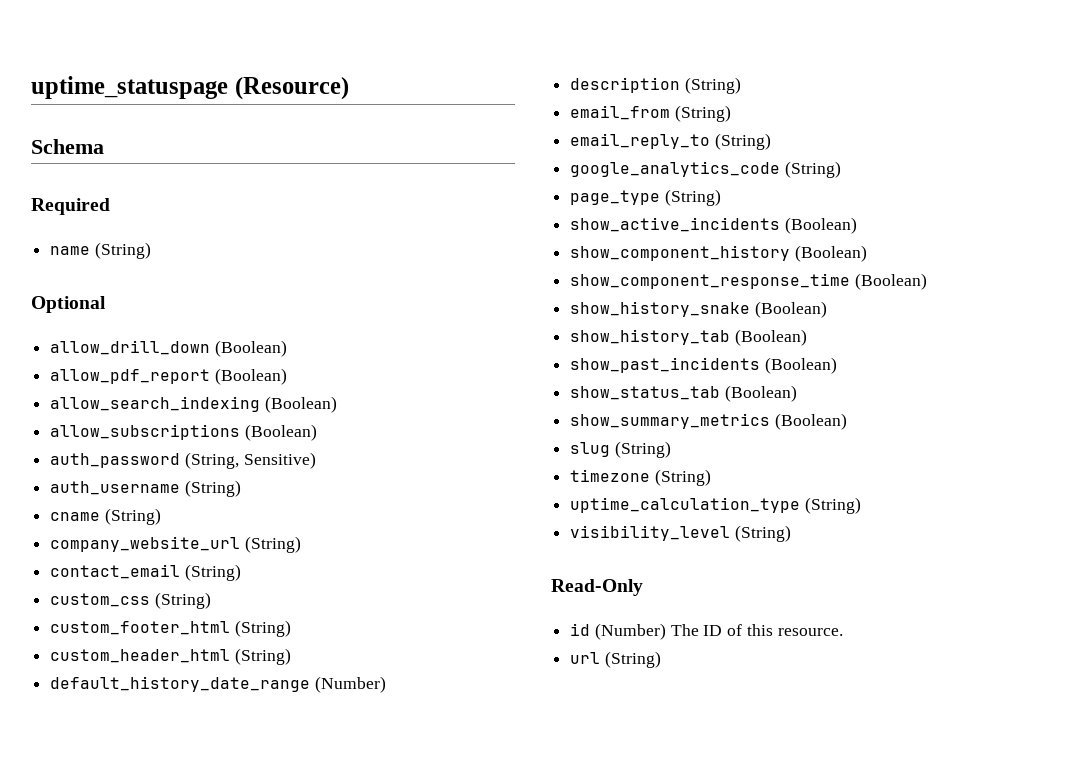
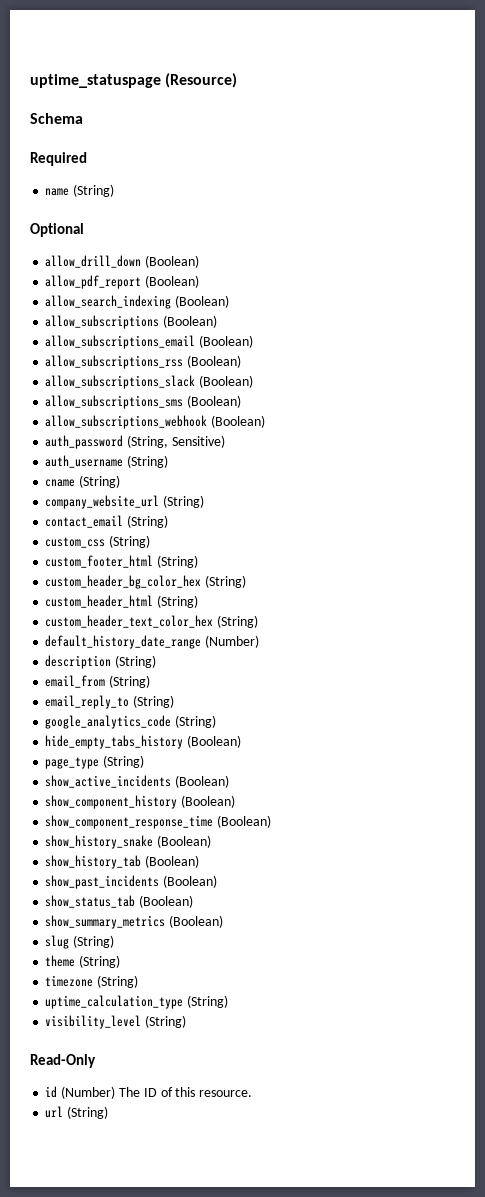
+ allow_subscriptions_email (Boolean)
+ allow_subscriptions_rss (Boolean)
+ allow_subscriptions_slack (Boolean)
+ allow_subscriptions_sms (Boolean)
+ allow_subscriptions_webhook (Boolean)
+ custom_header_bg_color_hex (String)
+ custom_header_text_color_hex (String)
+ hide_empty_tabs_history (Boolean)
+ theme (String)

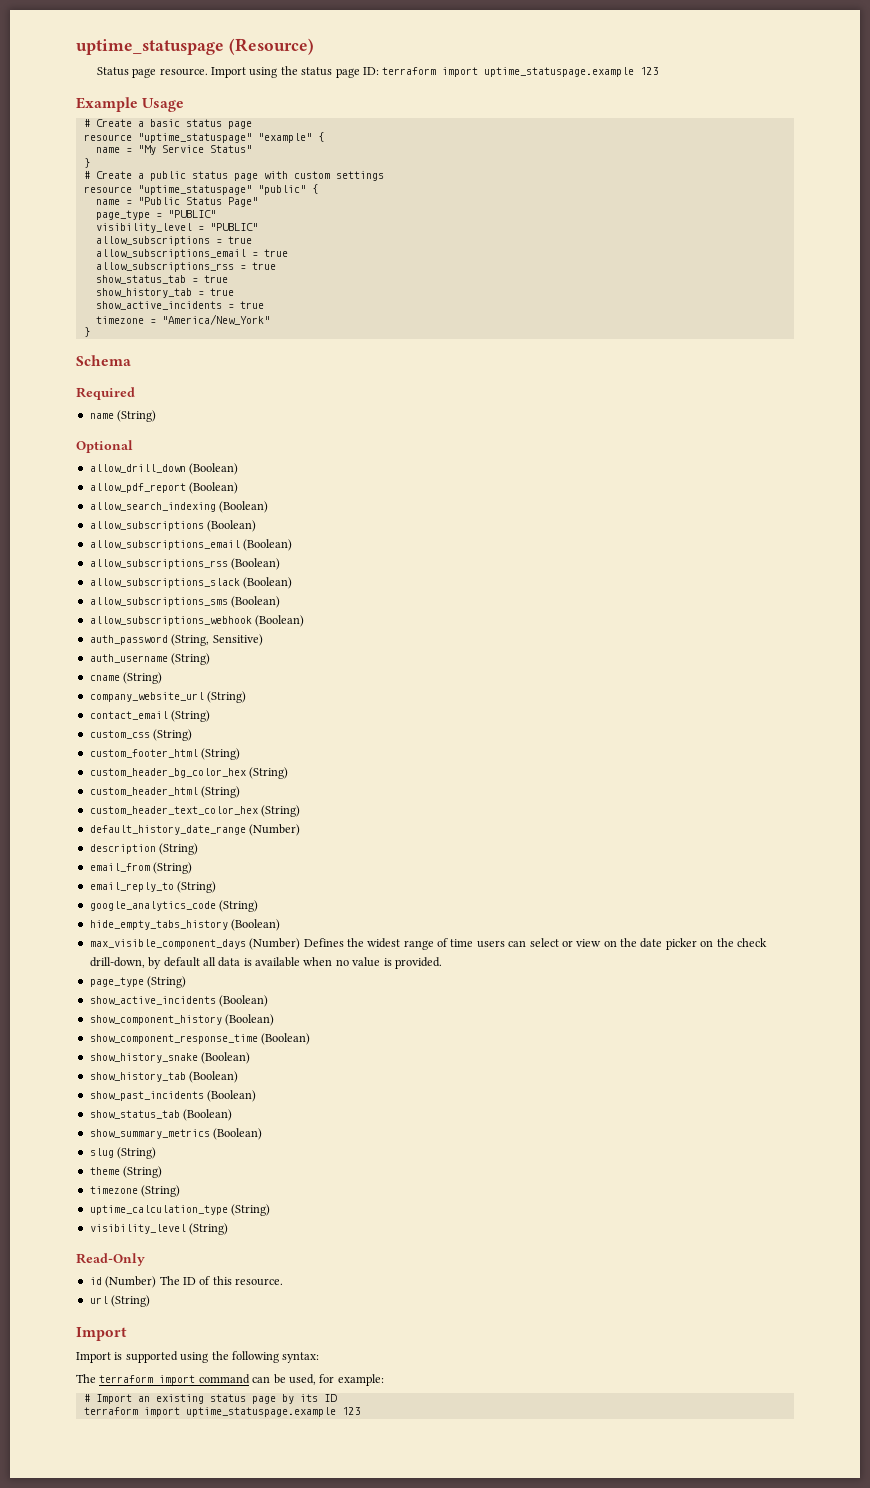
+ Status page resource. Import using the status page ID: terraform import uptime_statuspage.example 123
+ Example Usage
+ # Create a basic status page
+ resource "uptime_statuspage" "example" {
+ name = "My Service Status"
+ }
+ # Create a public status page with custom settings
+ resource "uptime_statuspage" "public" {
+ name = "Public Status Page"
+ page_type = "PUBLIC"
+ visibility_level = "PUBLIC"
+ allow_subscriptions = true
+ allow_subscriptions_email = true
+ allow_subscriptions_rss = true
+ show_status_tab = true
+ show_history_tab = true
+ show_active_incidents = true
+ timezone = "America/New_York"
+ }
+ max_visible_component_days (Number) Defines the widest range of time users can select or view on the date picker on the check drill-down, by default all data is available when no value is provided.
  url (String)
+ Import
+ Import is supported using the following syntax:
+ The terraform import command can be used, for example:
+ # Import an existing status page by its ID
+ terraform import uptime_statuspage.example 123

